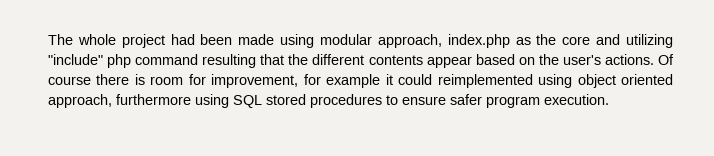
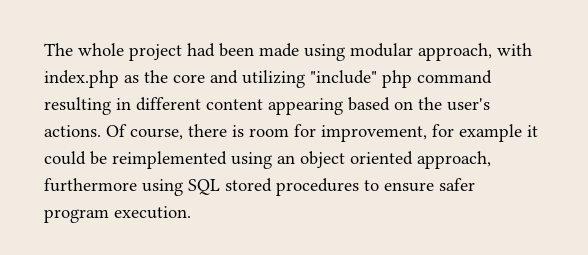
- The whole project had been made using modular approach, index.php as the core and utilizing "include" php command resulting that the different contents appear based on the user's actions.
+ The whole project had been made using modular approach, with index.php as the core and utilizing "include" php command resulting in different content appearing based on the user's actions.
- Of course there is room for improvement, for example it could reimplemented using object oriented approach, furthermore using SQL stored procedures to ensure safer program execution.
+ Of course, there is room for improvement, for example it could be reimplemented using an object oriented approach, furthermore using SQL stored procedures to ensure safer program execution.

